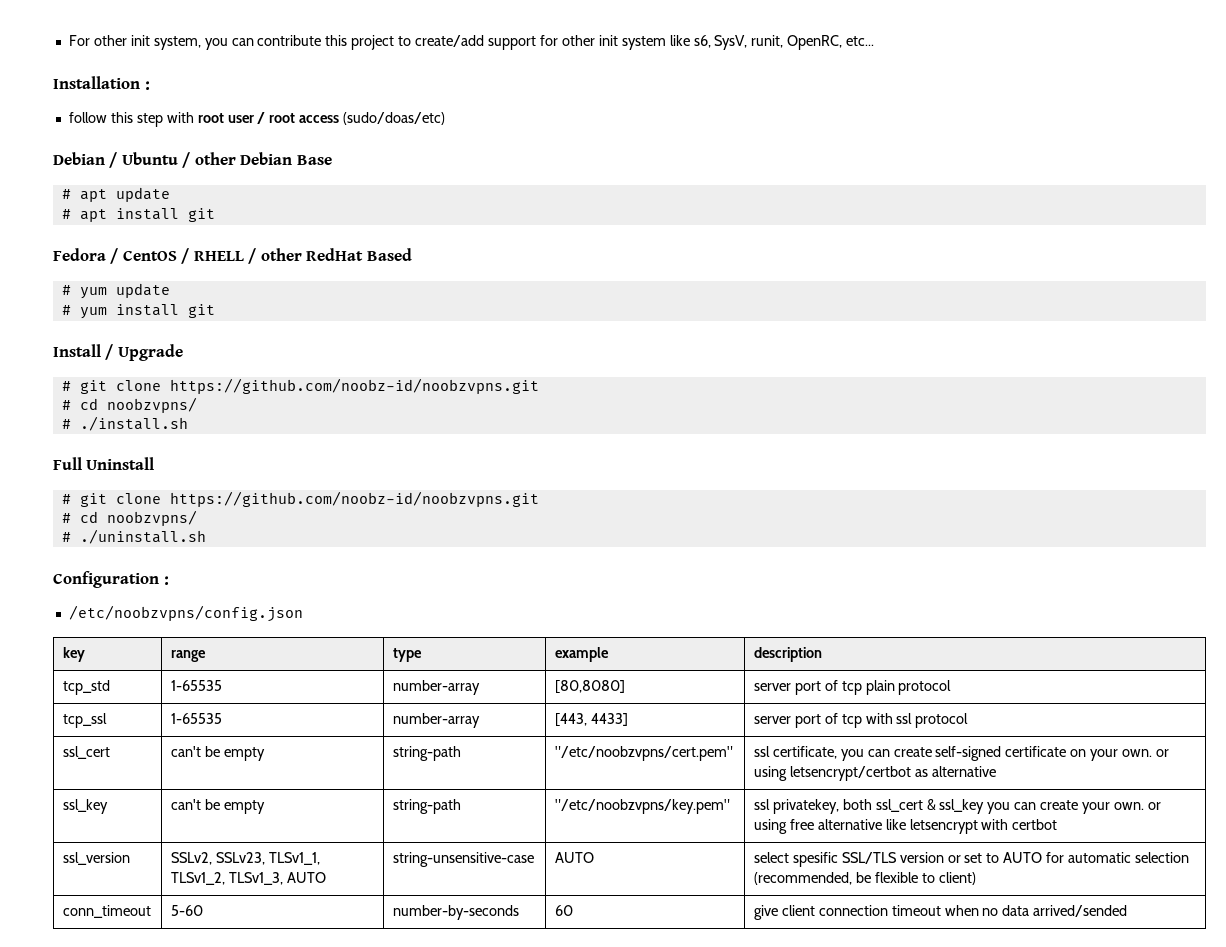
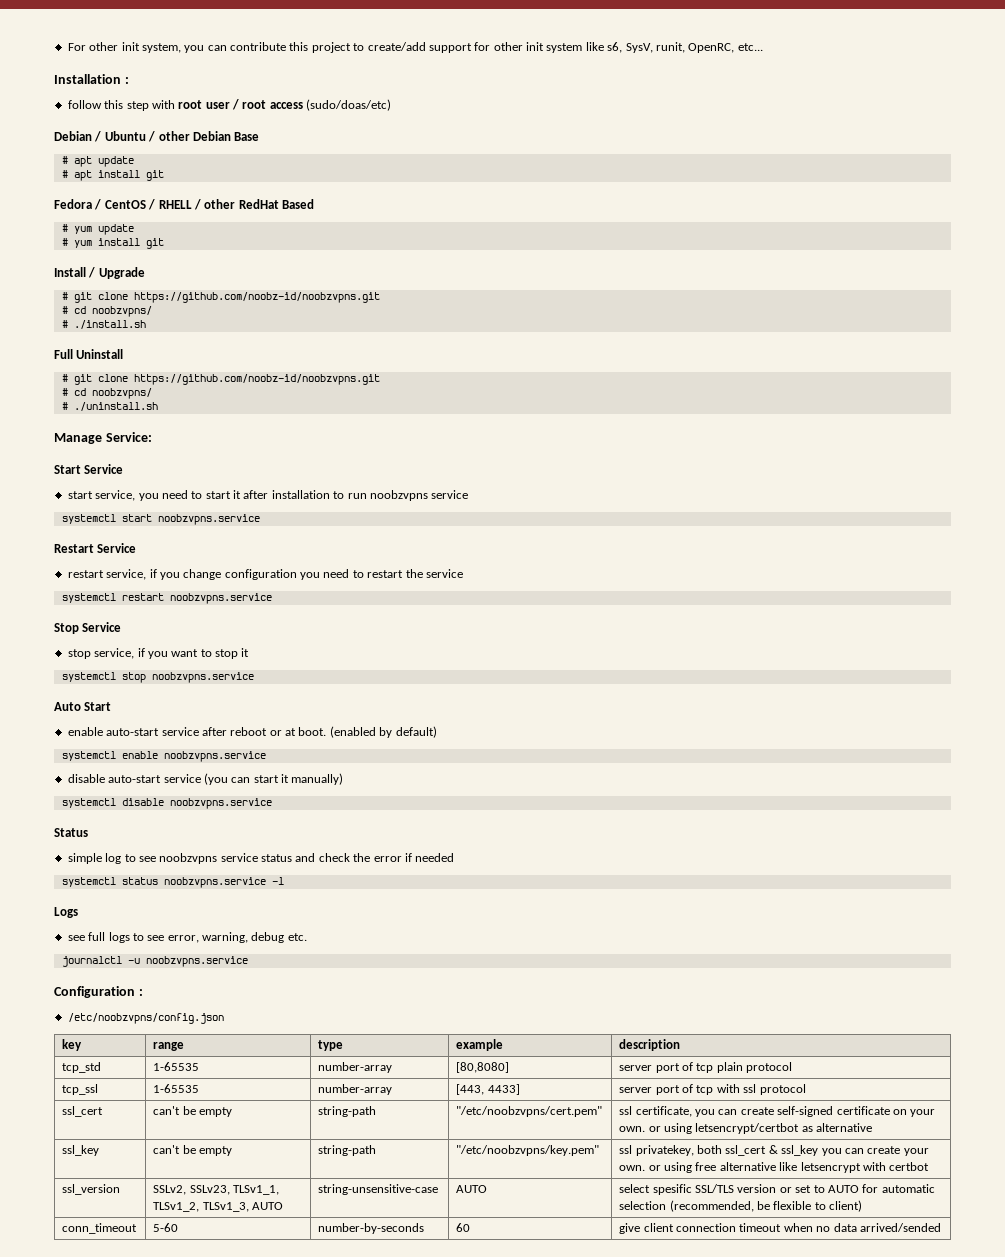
+ Manage Service:
+ Start Service
+ start service, you need to start it after installation to run noobzvpns service
+ systemctl start noobzvpns.service
+ Restart Service
+ restart service, if you change configuration you need to restart the service
+ systemctl restart noobzvpns.service
+ Stop Service
+ stop service, if you want to stop it
+ systemctl stop noobzvpns.service
+ Auto Start
+ enable auto-start service after reboot or at boot. (enabled by default)
+ systemctl enable noobzvpns.service
+ disable auto-start service (you can start it manually)
+ systemctl disable noobzvpns.service
+ Status
+ simple log to see noobzvpns service status and check the error if needed
+ systemctl status noobzvpns.service -l
+ Logs
+ see full logs to see error, warning, debug etc.
+ journalctl -u noobzvpns.service

